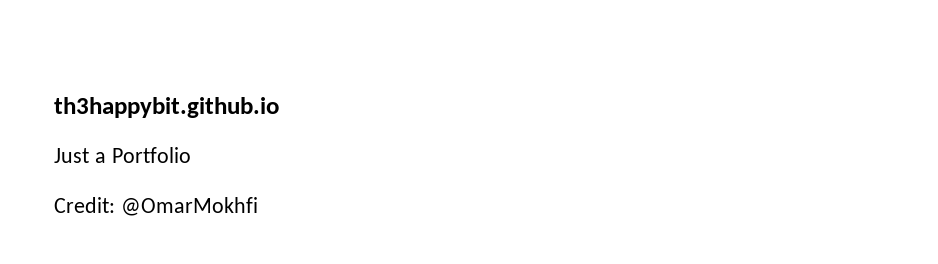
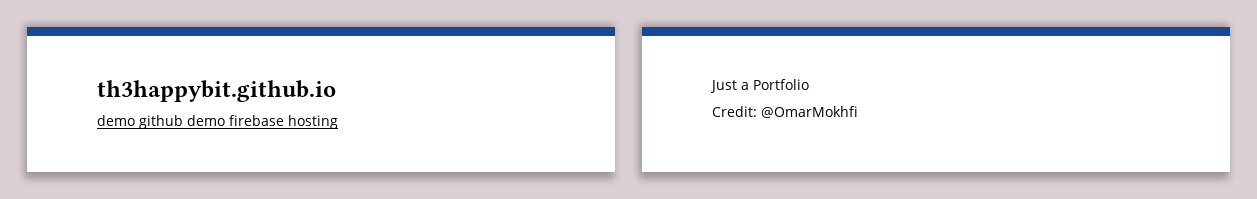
+ demo github demo firebase hosting

